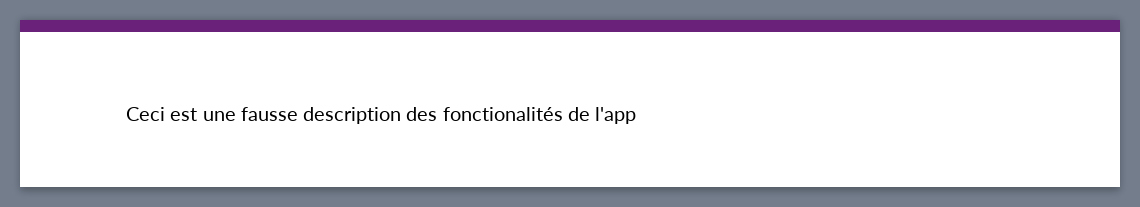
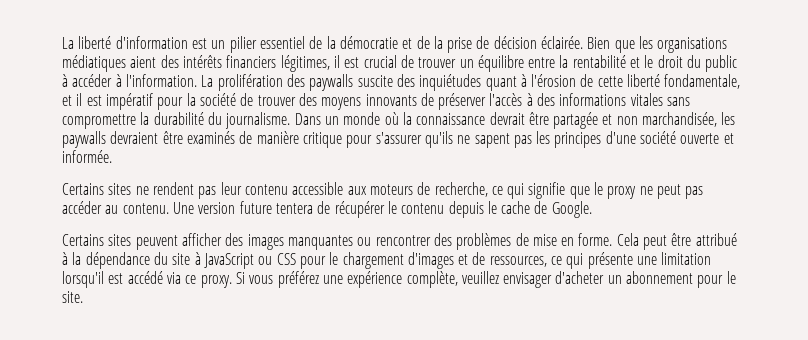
- Ceci est une fausse description des fonctionalités de l'app
+ La liberté d'information est un pilier essentiel de la démocratie et de la prise de décision éclairée. Bien que les organisations médiatiques aient des intérêts financiers légitimes, il est crucial de trouver un équilibre entre la rentabilité et le droit du public à accéder à l'information. La prolifération des paywalls suscite des inquiétudes quant à l'érosion de cette liberté fondamentale, et il est impératif pour la société de trouver des moyens innovants de préserver l'accès à des informations vitales sans compromettre la durabilité du journalisme. Dans un monde où la connaissance devrait être partagée et non marchandisée, les paywalls devraient être examinés de manière critique pour s'assurer qu'ils ne sapent pas les principes d'une société ouverte et informée.
+ Certains sites ne rendent pas leur contenu accessible aux moteurs de recherche, ce qui signifie que le proxy ne peut pas accéder au contenu. Une version future tentera de récupérer le contenu depuis le cache de Google.
+ Certains sites peuvent afficher des images manquantes ou rencontrer des problèmes de mise en forme. Cela peut être attribué à la dépendance du site à JavaScript ou CSS pour le chargement d'images et de ressources, ce qui présente une limitation lorsqu'il est accédé via ce proxy. Si vous préférez une expérience complète, veuillez envisager d'acheter un abonnement pour le site.

